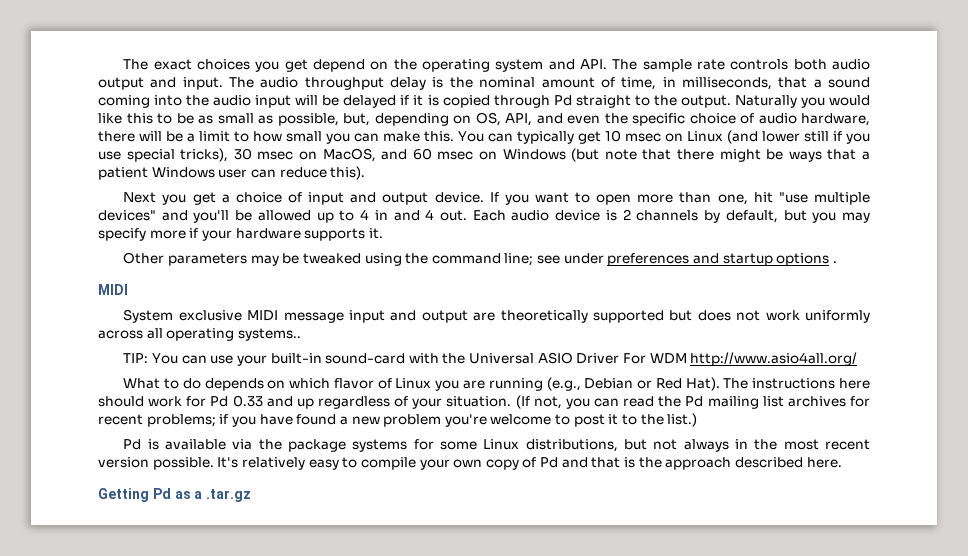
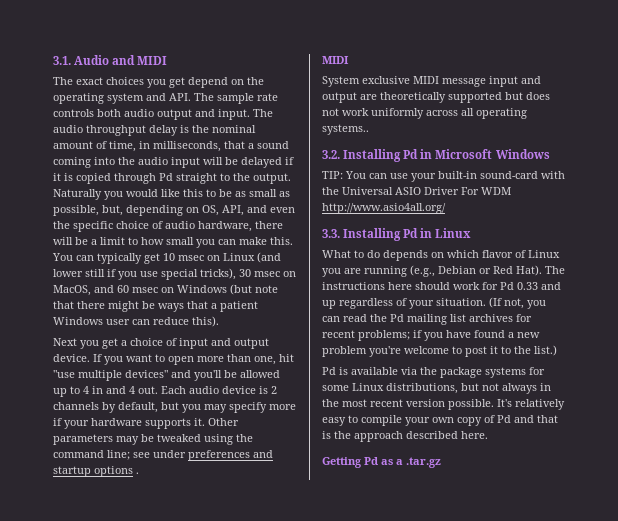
+ 3.1. Audio and MIDI
- Each audio device is 2 channels by default, but you may specify more if your hardware supports it.
- Other parameters may be tweaked using the command line; see under preferences and startup options .
+ Each audio device is 2 channels by default, but you may specify more if your hardware supports it. Other parameters may be tweaked using the command line; see under preferences and startup options .
+ 3.2. Installing Pd in Microsoft Windows
+ 3.3. Installing Pd in Linux

